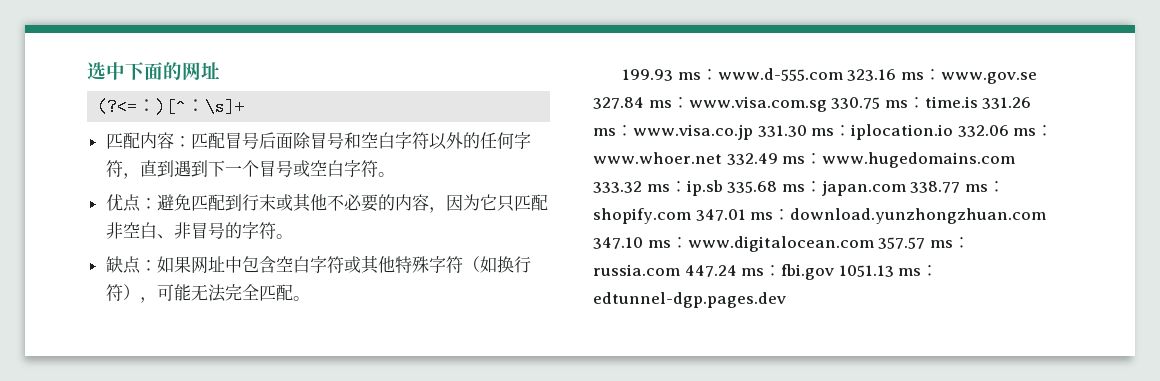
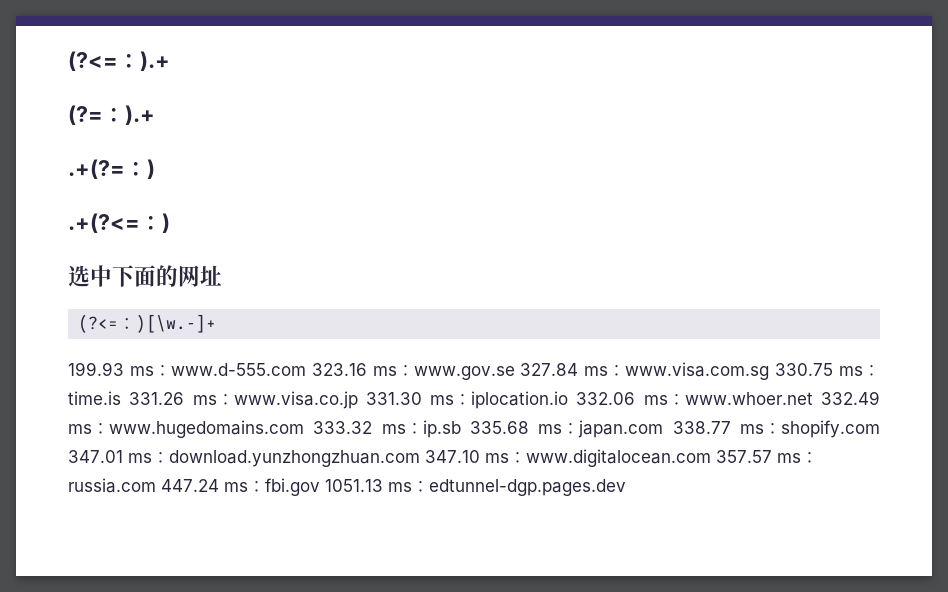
+ (?<=：).+
+ (?=：).+
+ .+(?=：)
+ .+(?<=：)
- (?<=：)[^：\s]+
- 匹配内容：匹配冒号后面除冒号和空白字符以外的任何字符，直到遇到下一个冒号或空白字符。
- 优点：避免匹配到行末或其他不必要的内容，因为它只匹配非空白、非冒号的字符。
- 缺点：如果网址中包含空白字符或其他特殊字符（如换行符），可能无法完全匹配。
+ (?<=：)[\w.-]+

